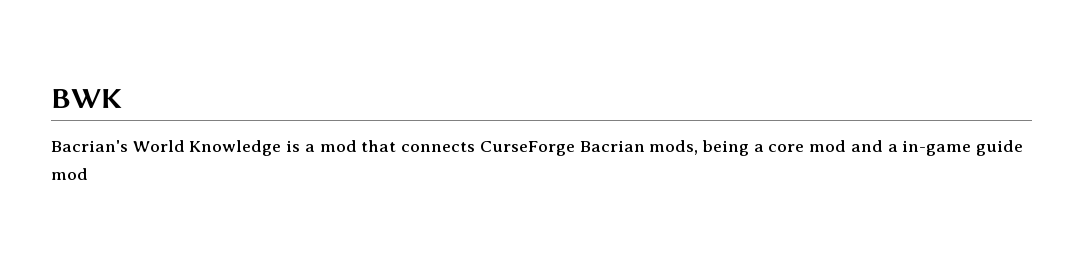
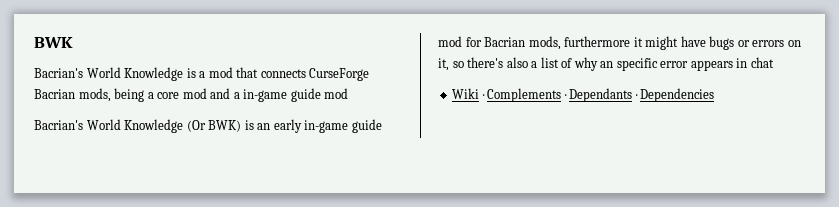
+ Bacrian's World Knowledge (Or BWK) is an early in-game guide mod for Bacrian mods, furthermore it might have bugs or errors on it, so there's also a list of why an specific error appears in chat
+ Wiki · Complements · Dependants · Dependencies

